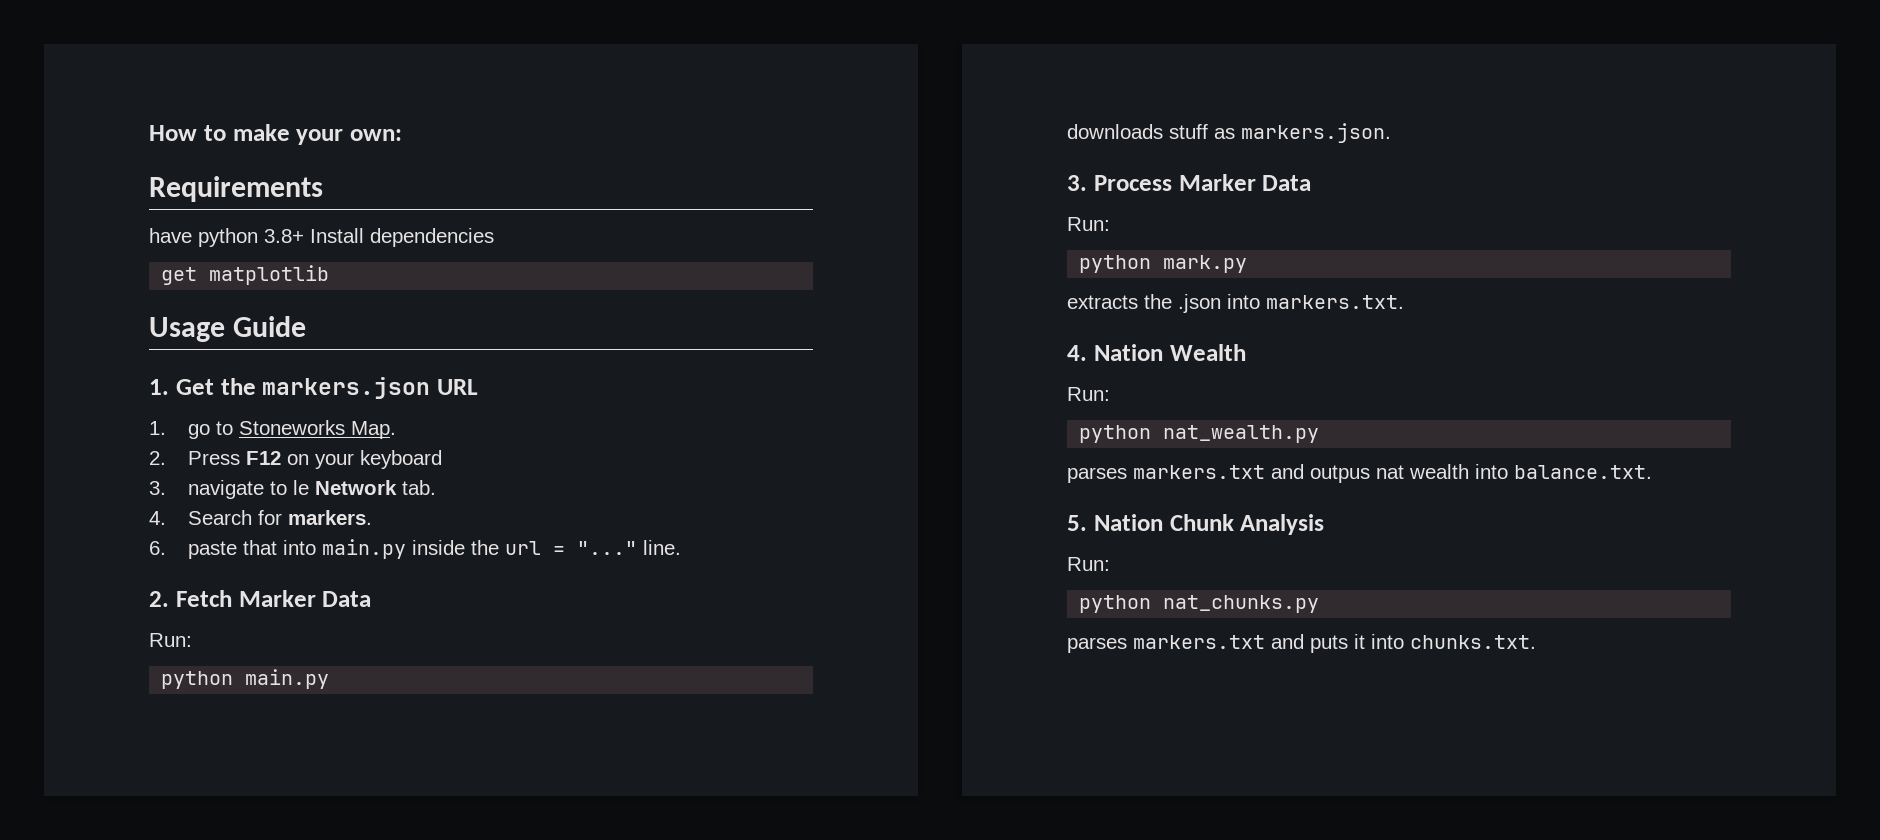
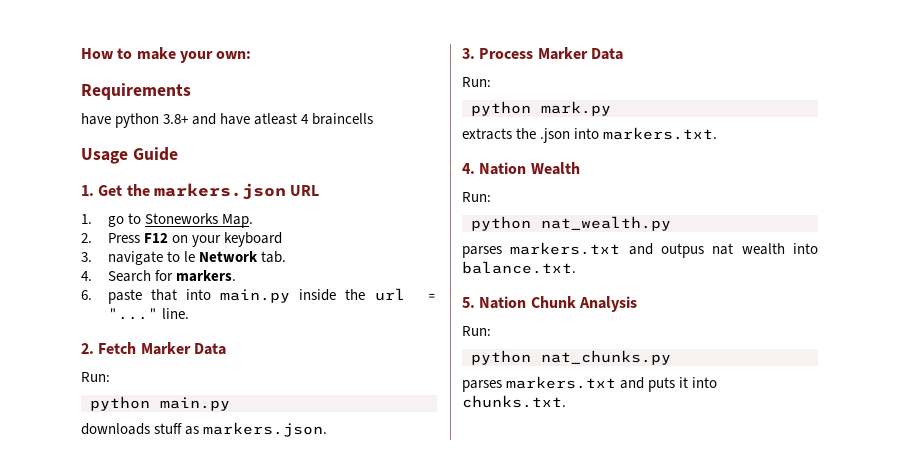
- have python 3.8+ Install dependencies
- get matplotlib
+ have python 3.8+ and have atleast 4 braincells

